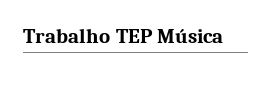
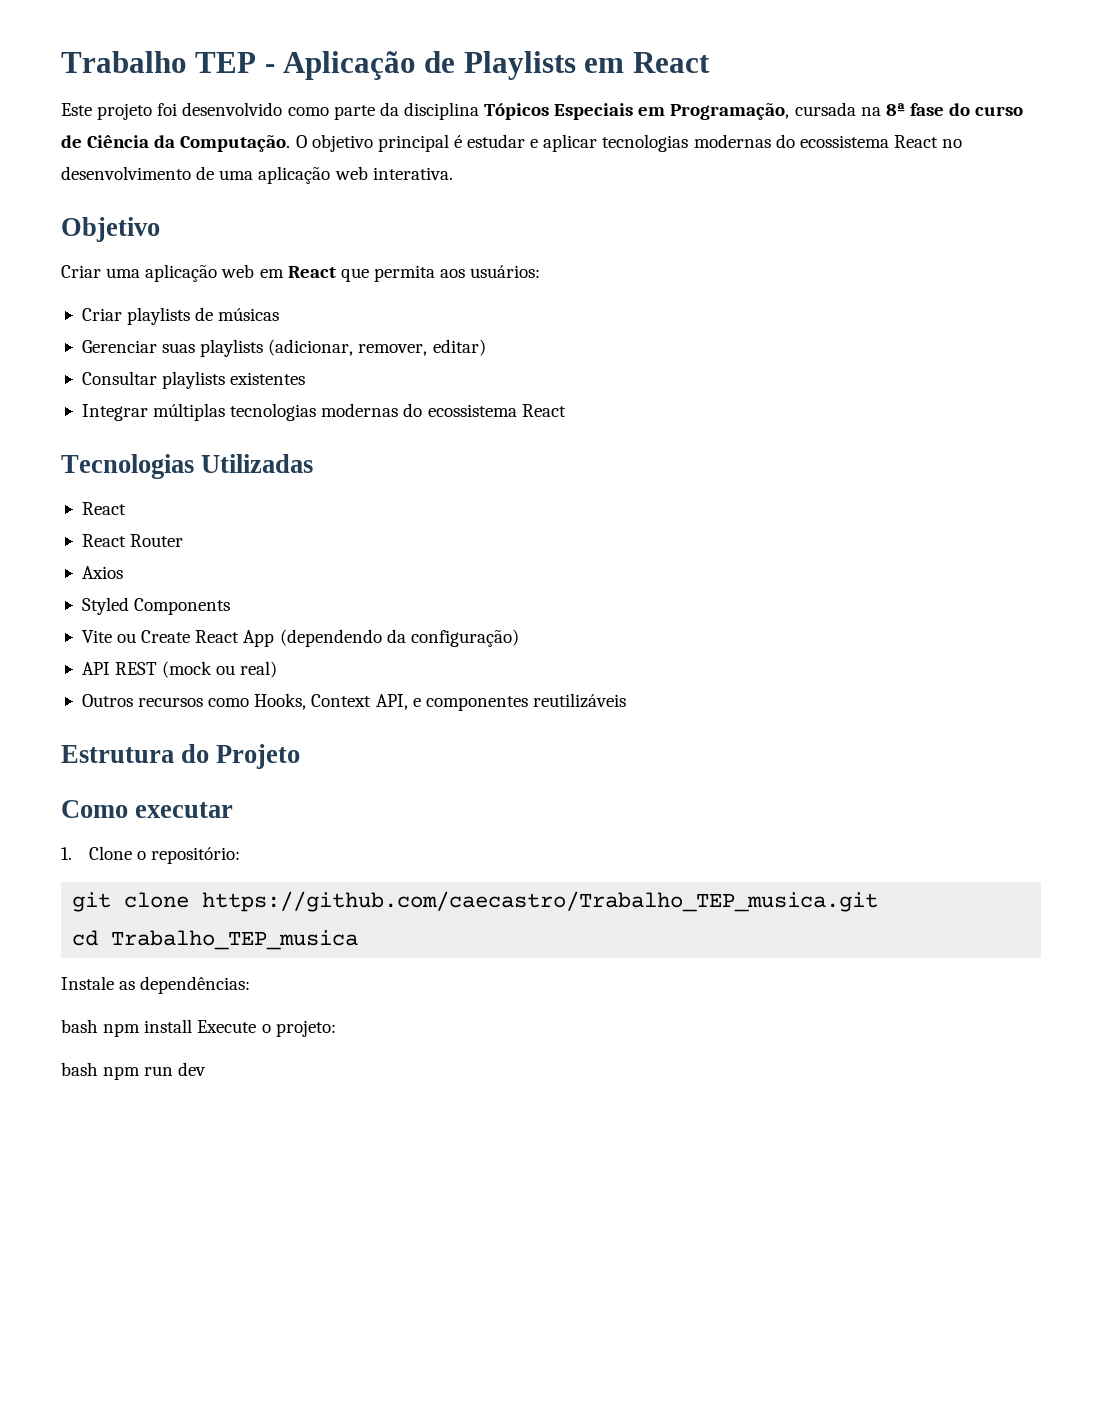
- Trabalho TEP Música
+ Trabalho TEP - Aplicação de Playlists em React
+ Este projeto foi desenvolvido como parte da disciplina Tópicos Especiais em Programação, cursada na 8ª fase do curso de Ciência da Computação. O objetivo principal é estudar e aplicar tecnologias modernas do ecossistema React no desenvolvimento de uma aplicação web interativa.
+ Objetivo
+ Criar uma aplicação web em React que permita aos usuários:
+ Criar playlists de músicas
+ Gerenciar suas playlists (adicionar, remover, editar)
+ Consultar playlists existentes
+ Integrar múltiplas tecnologias modernas do ecossistema React
+ Tecnologias Utilizadas
+ React
+ React Router
+ Axios
+ Styled Components
+ Vite ou Create React App (dependendo da configuração)
+ API REST (mock ou real)
+ Outros recursos como Hooks, Context API, e componentes reutilizáveis
+ Estrutura do Projeto
+ Como executar
+ 1. Clone o repositório:
+ git clone https://github.com/caecastro/Trabalho_TEP_musica.git
+ cd Trabalho_TEP_musica
+ Instale as dependências:
+ bash npm install Execute o projeto:
+ bash npm run dev

